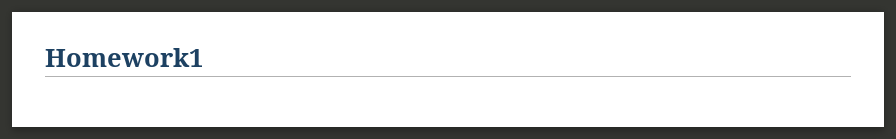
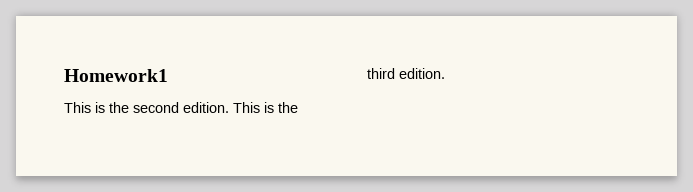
+ This is the second edition. This is the third edition.

